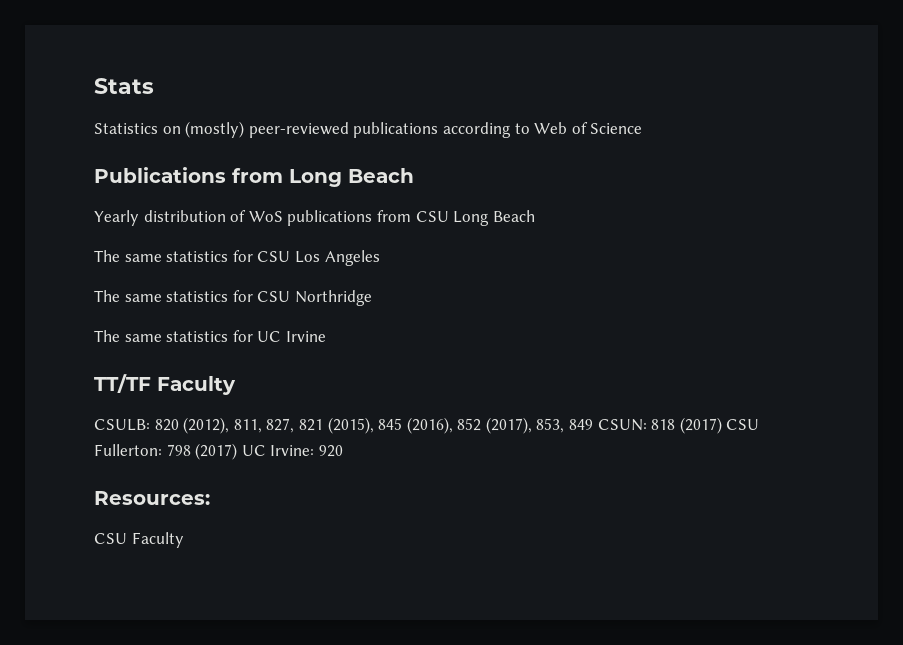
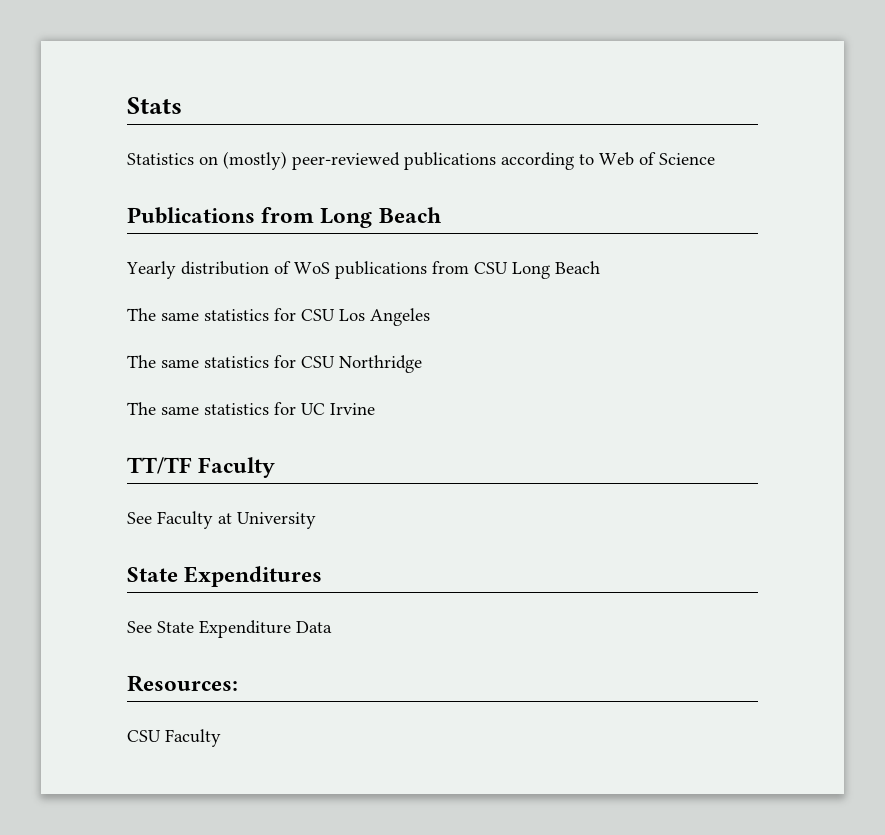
- CSULB: 820 (2012), 811, 827, 821 (2015), 845 (2016), 852 (2017), 853, 849 CSUN: 818 (2017) CSU Fullerton: 798 (2017) UC Irvine: 920
+ See Faculty at University
+ State Expenditures
+ See State Expenditure Data

